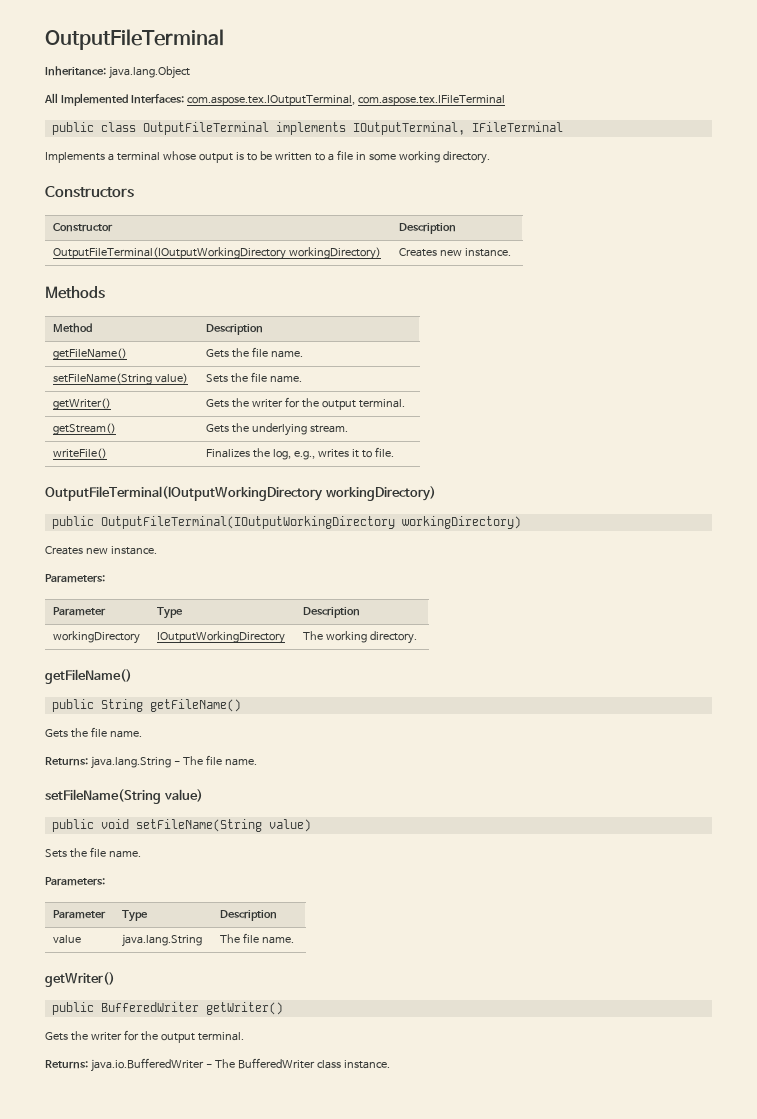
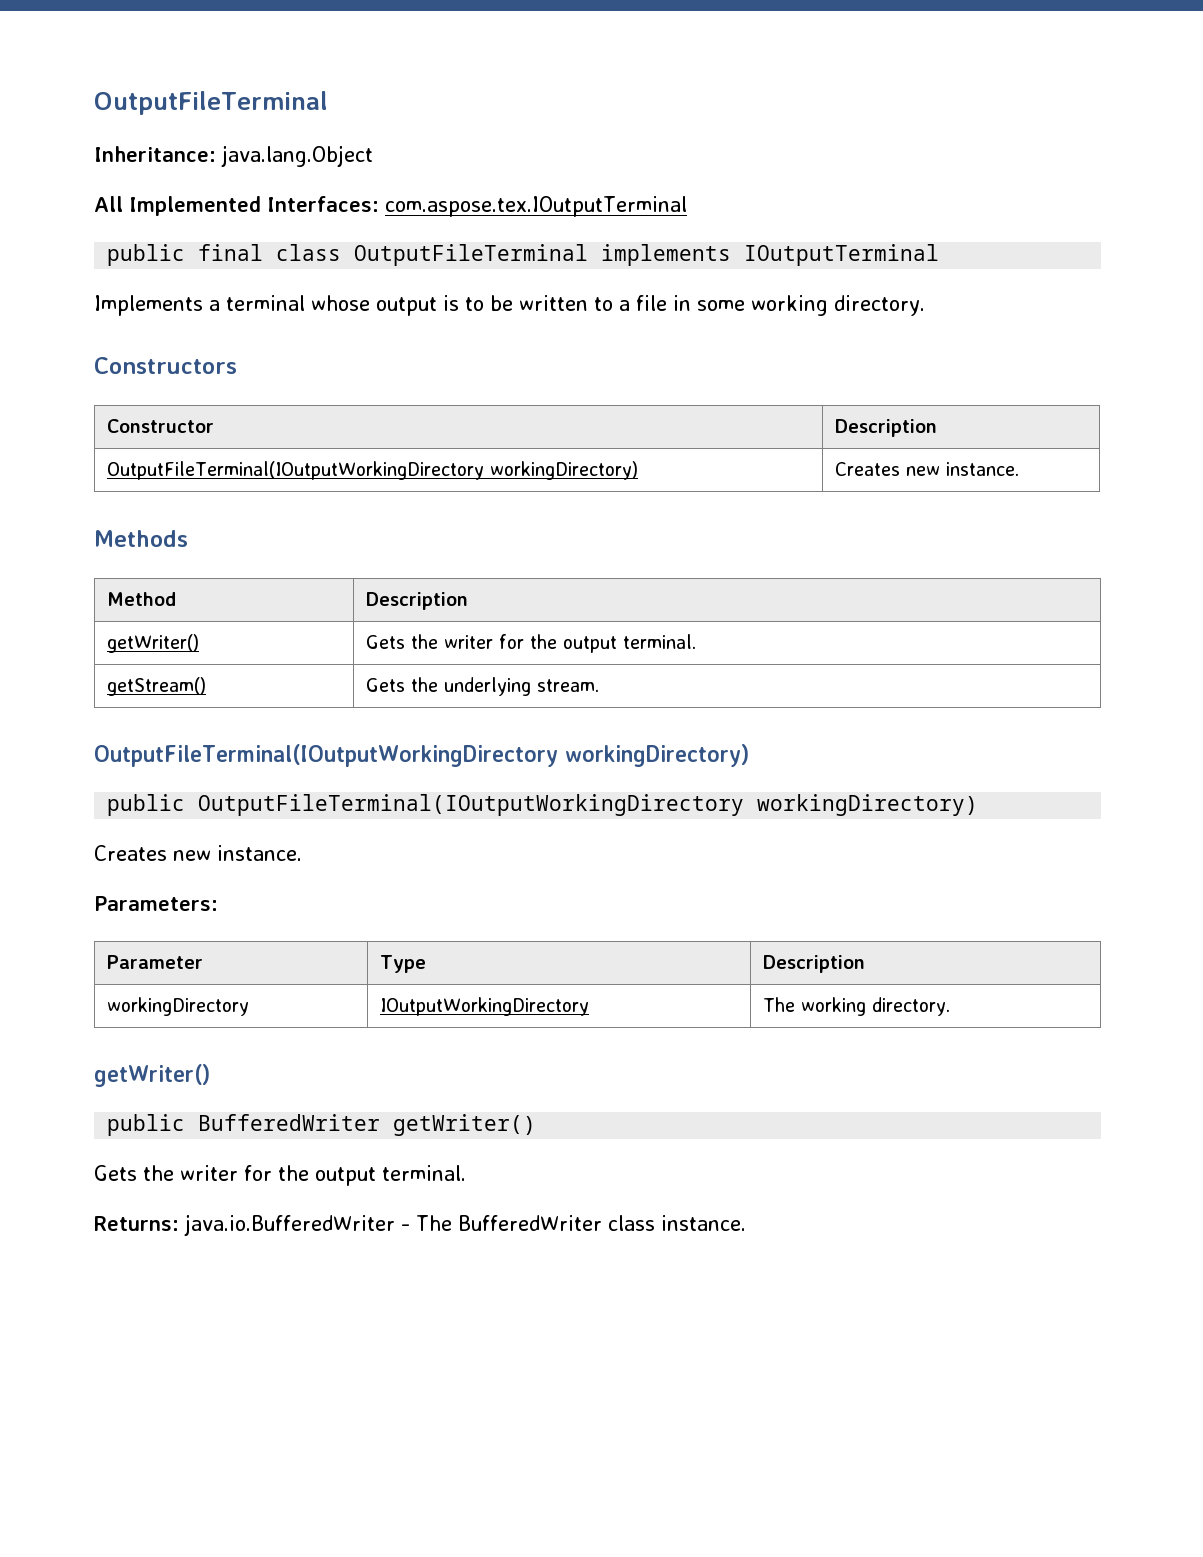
- All Implemented Interfaces: com.aspose.tex.IOutputTerminal, com.aspose.tex.IFileTerminal
- public class OutputFileTerminal implements IOutputTerminal, IFileTerminal
+ All Implemented Interfaces: com.aspose.tex.IOutputTerminal
+ public final class OutputFileTerminal implements IOutputTerminal
- getFileName() | Gets the file name.
- setFileName(String value) | Sets the file name.
- writeFile() | Finalizes the log, e.g., writes it to file.
  workingDirectory | IOutputWorkingDirectory | The working directory.
- getFileName()
- public String getFileName()
- Gets the file name.
- Returns: java.lang.String - The file name.
- setFileName(String value)
- public void setFileName(String value)
- Sets the file name.
- Parameters:
- Parameter | Type | Description
- value | java.lang.String | The file name.

